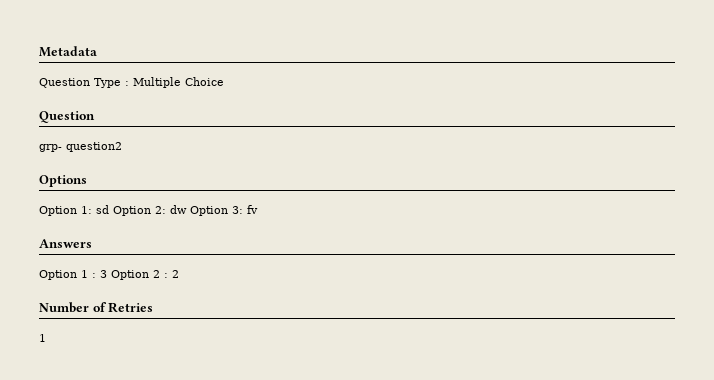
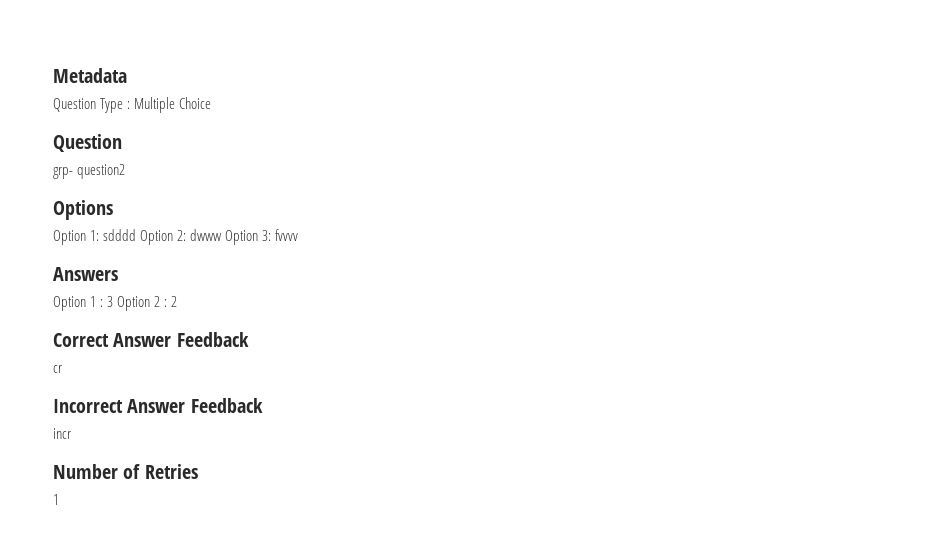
- Option 1: sd Option 2: dw Option 3: fv
+ Option 1: sdddd Option 2: dwww Option 3: fvvvv
+ Correct Answer Feedback
+ cr
+ Incorrect Answer Feedback
+ incr

